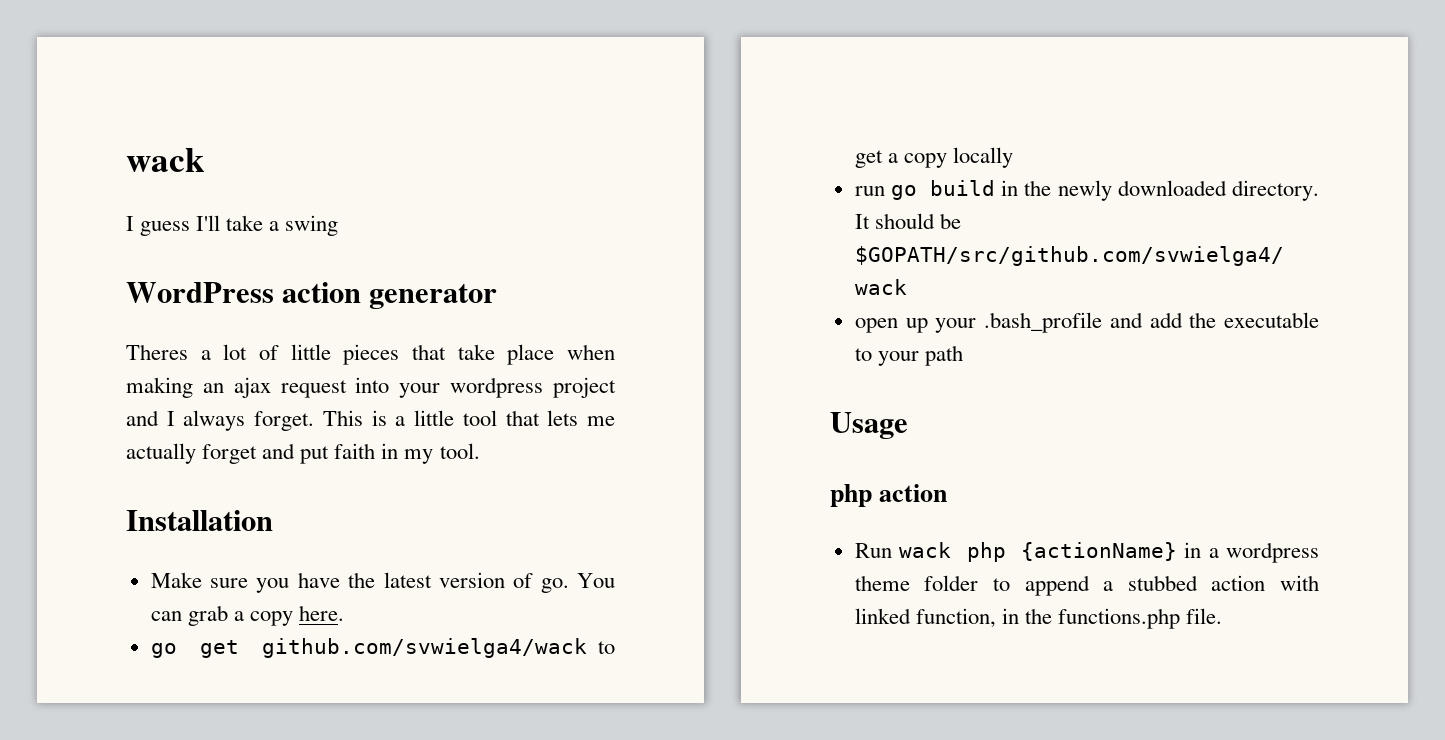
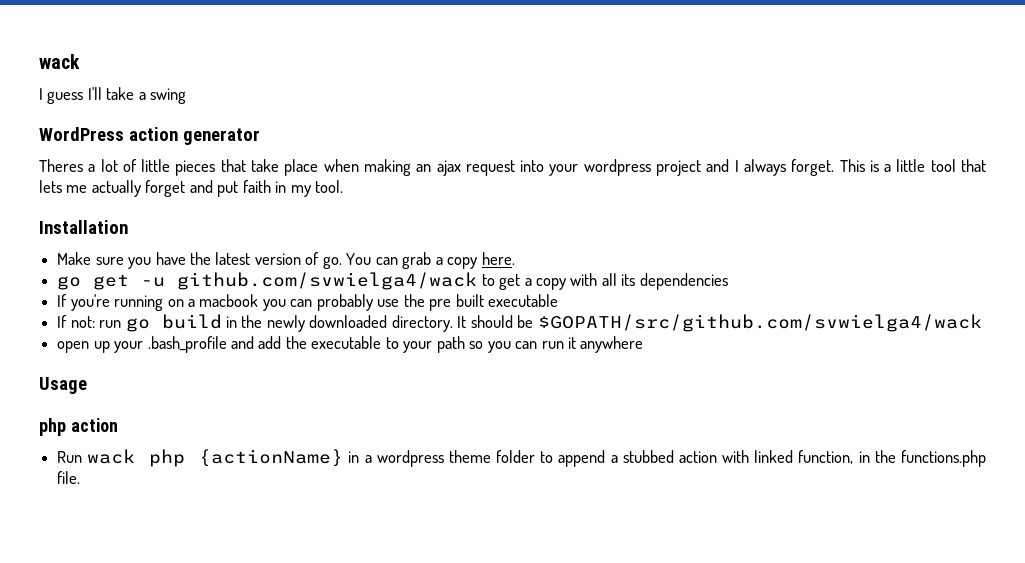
- go get github.com/svwielga4/wack to get a copy locally
- run go build in the newly downloaded directory.
+ go get -u github.com/svwielga4/wack to get a copy with all its dependencies
+ If you're running on a macbook you can probably use the pre built executable
+ If not: run go build in the newly downloaded directory.
- open up your .bash_profile and add the executable to your path
+ open up your .bash_profile and add the executable to your path so you can run it anywhere

